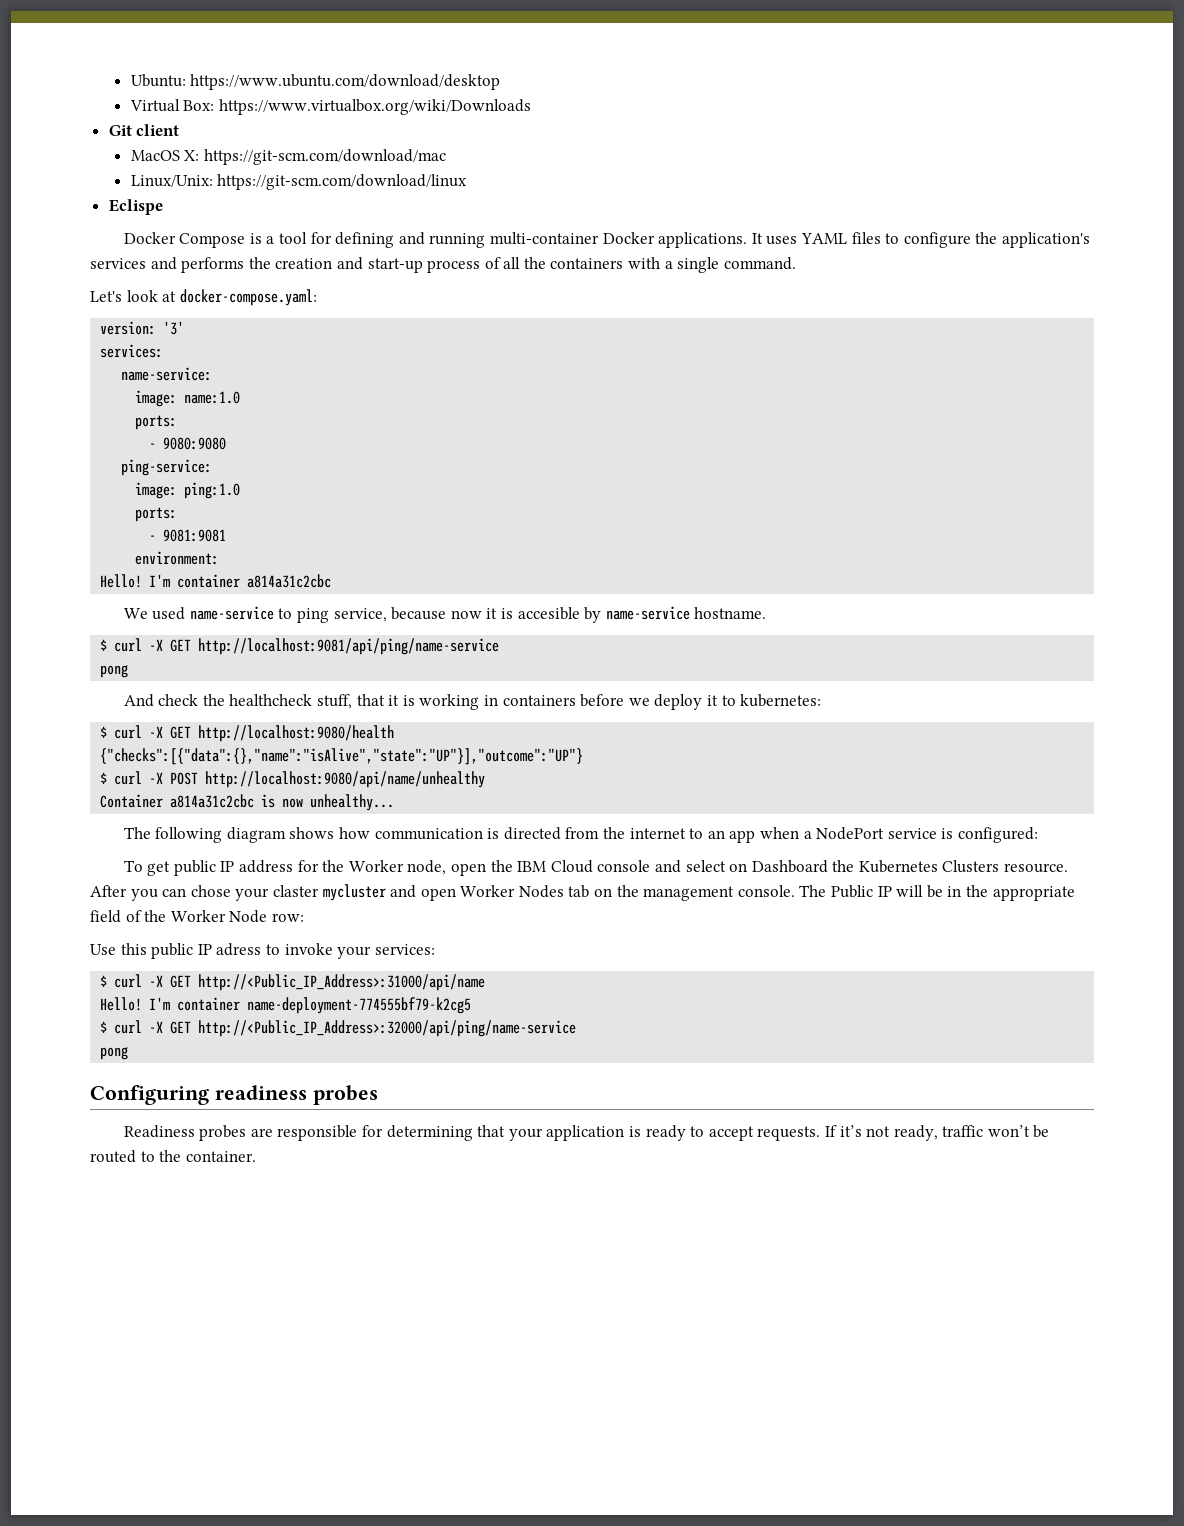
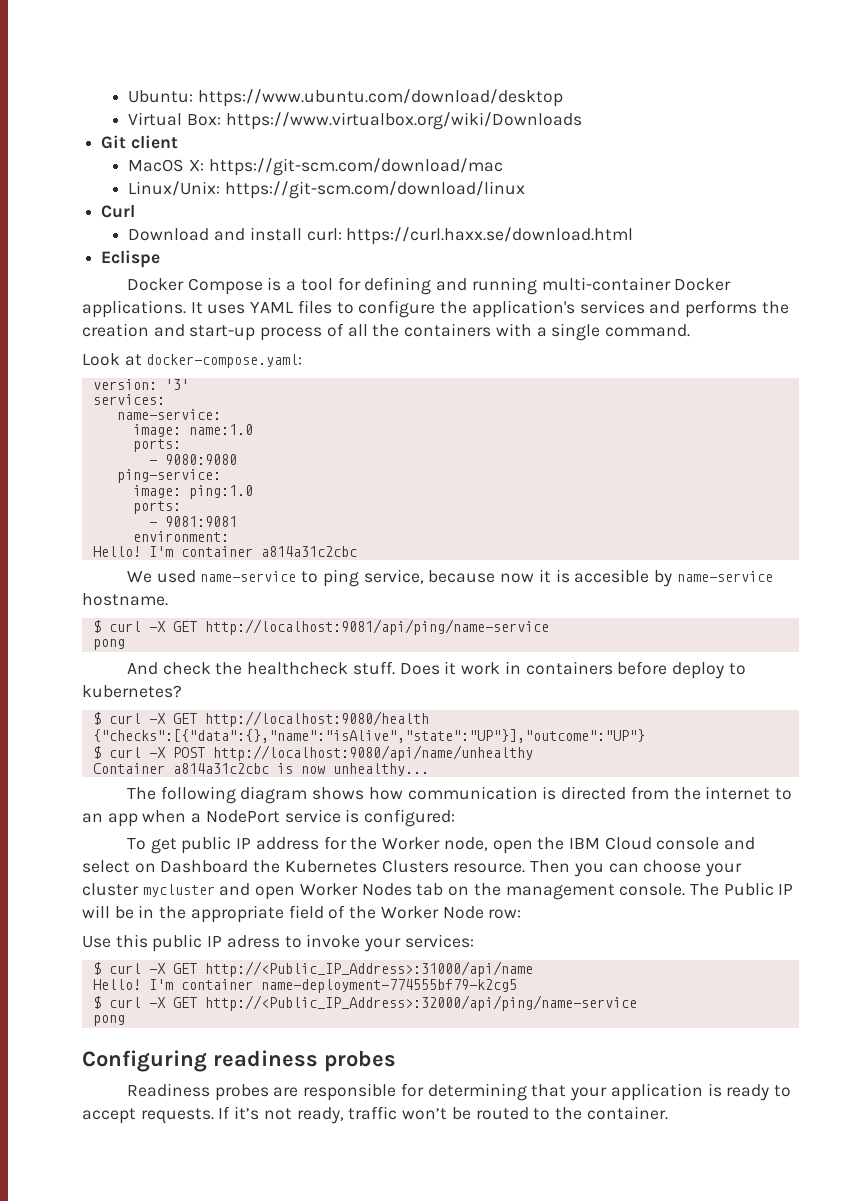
+ Curl
+ Download and install curl: https://curl.haxx.se/download.html
- Let's look at docker-compose.yaml:
+ Look at docker-compose.yaml:
- And check the healthcheck stuff, that it is working in containers before we deploy it to kubernetes:
+ And check the healthcheck stuff. Does it work in containers before deploy to kubernetes?
- After you can chose your claster mycluster and open Worker Nodes tab on the management console.
+ Then you can choose your cluster mycluster and open Worker Nodes tab on the management console.

